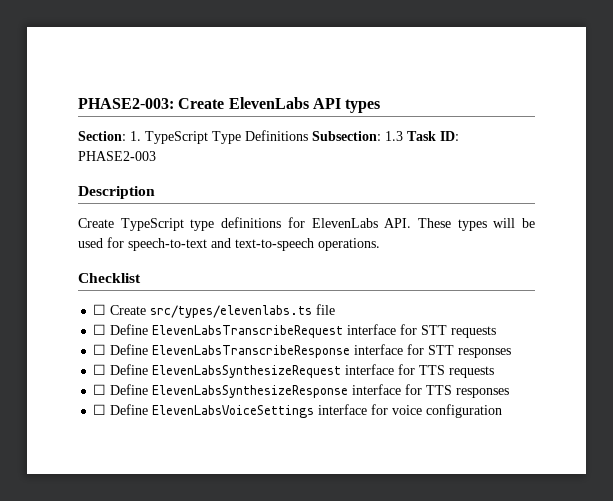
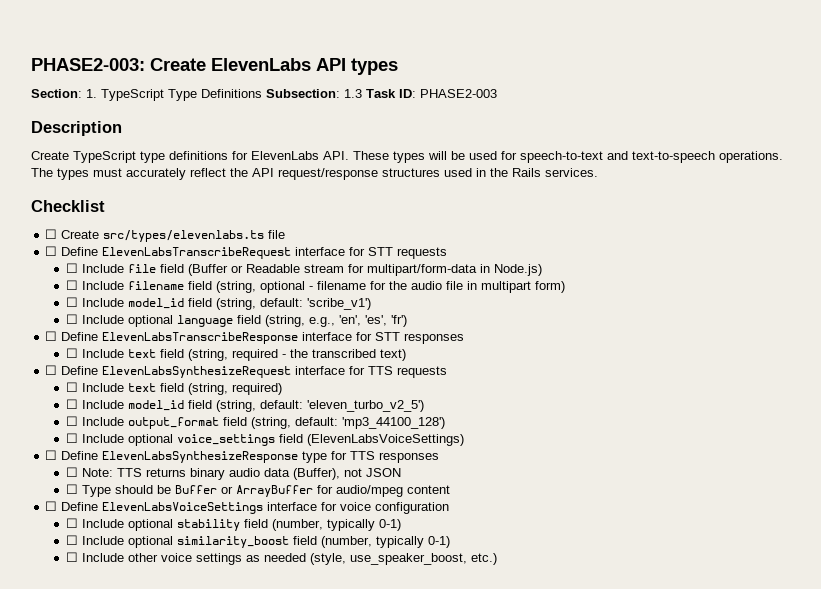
+ The types must accurately reflect the API request/response structures used in the Rails services.
+ ☐ Include file field (Buffer or Readable stream for multipart/form-data in Node.js)
+ ☐ Include filename field (string, optional - filename for the audio file in multipart form)
+ ☐ Include model_id field (string, default: 'scribe_v1')
+ ☐ Include optional language field (string, e.g., 'en', 'es', 'fr')
+ ☐ Include text field (string, required - the transcribed text)
+ ☐ Include text field (string, required)
+ ☐ Include model_id field (string, default: 'eleven_turbo_v2_5')
+ ☐ Include output_format field (string, default: 'mp3_44100_128')
+ ☐ Include optional voice_settings field (ElevenLabsVoiceSettings)
- ☐ Define ElevenLabsSynthesizeResponse interface for TTS responses
+ ☐ Define ElevenLabsSynthesizeResponse type for TTS responses
+ ☐ Note: TTS returns binary audio data (Buffer), not JSON
+ ☐ Type should be Buffer or ArrayBuffer for audio/mpeg content
+ ☐ Include optional stability field (number, typically 0-1)
+ ☐ Include optional similarity_boost field (number, typically 0-1)
+ ☐ Include other voice settings as needed (style, use_speaker_boost, etc.)

